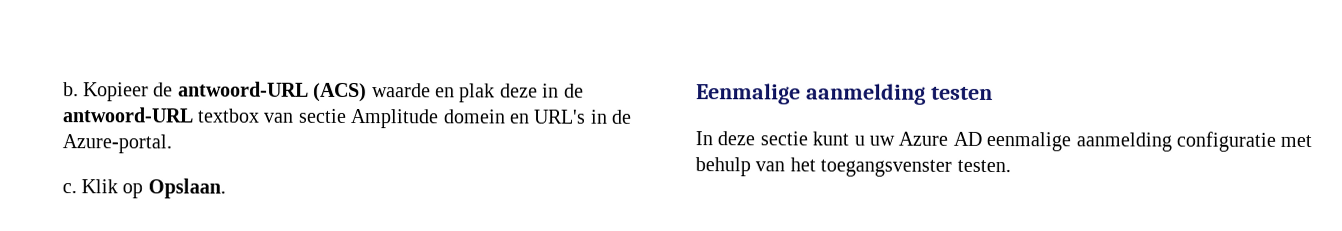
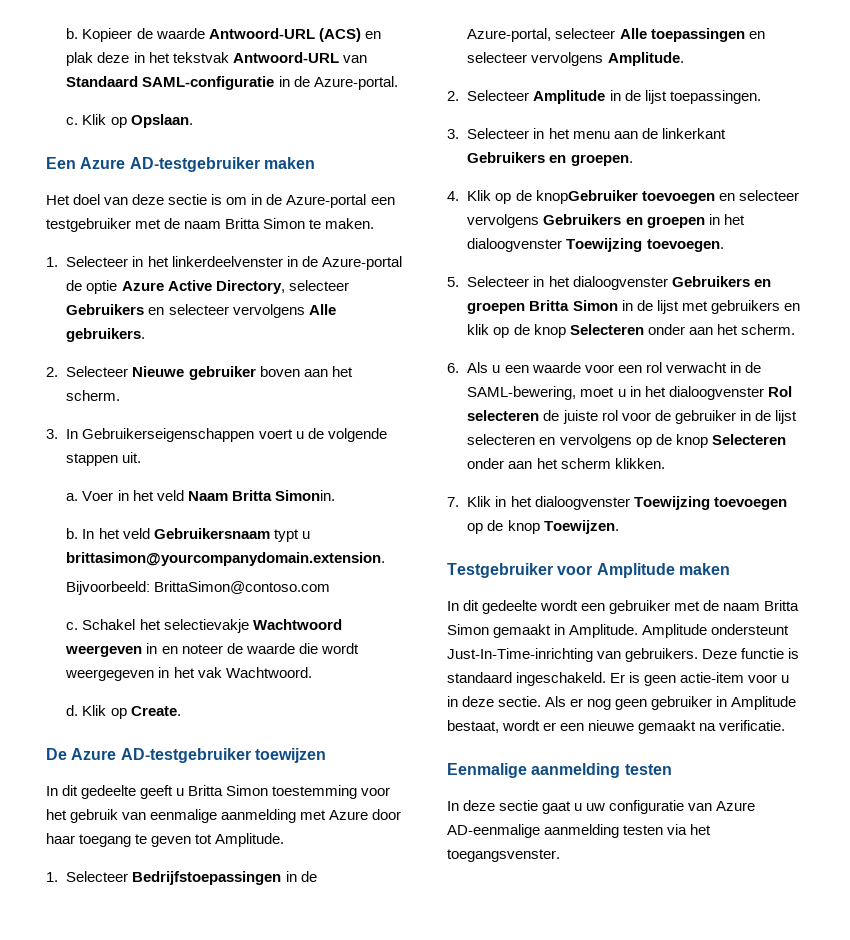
- Kopieer de antwoord-URL (ACS) waarde en plak deze in de antwoord-URL textbox van sectie Amplitude domein en URL's in de Azure-portal.
+ Kopieer de waarde Antwoord-URL (ACS) en plak deze in het tekstvak Antwoord-URL van Standaard SAML-configuratie in de Azure-portal.
+ Een Azure AD-testgebruiker maken
+ Het doel van deze sectie is om in de Azure-portal een testgebruiker met de naam Britta Simon te maken.
+ 1. Selecteer in het linkerdeelvenster in de Azure-portal de optie Azure Active Directory, selecteer Gebruikers en selecteer vervolgens Alle gebruikers.
+ 2. Selecteer Nieuwe gebruiker boven aan het scherm.
+ 3. In Gebruikerseigenschappen voert u de volgende stappen uit.
+ a. Voer in het veld Naam Britta Simonin.
+ b. In het veld Gebruikersnaam typt u brittasimon@yourcompanydomain.extension.
+ Bijvoorbeeld: BrittaSimon@contoso.com
+ c. Schakel het selectievakje Wachtwoord weergeven in en noteer de waarde die wordt weergegeven in het vak Wachtwoord.
+ d. Klik op Create.
+ De Azure AD-testgebruiker toewijzen
+ In dit gedeelte geeft u Britta Simon toestemming voor het gebruik van eenmalige aanmelding met Azure door haar toegang te geven tot Amplitude.
+ 1. Selecteer Bedrijfstoepassingen in de Azure-portal, selecteer Alle toepassingen en selecteer vervolgens Amplitude.
+ 2. Selecteer Amplitude in de lijst toepassingen.
+ 3. Selecteer in het menu aan de linkerkant Gebruikers en groepen.
+ 4. Klik op de knopGebruiker toevoegen en selecteer vervolgens Gebruikers en groepen in het dialoogvenster Toewijzing toevoegen.
+ 5. Selecteer in het dialoogvenster Gebruikers en groepen Britta Simon in de lijst met gebruikers en klik op de knop Selecteren onder aan het scherm.
+ 6. Als u een waarde voor een rol verwacht in de SAML-bewering, moet u in het dialoogvenster Rol selecteren de juiste rol voor de gebruiker in de lijst selecteren en vervolgens op de knop Selecteren onder aan het scherm klikken.
+ 7. Klik in het dialoogvenster Toewijzing toevoegen op de knop Toewijzen.
+ Testgebruiker voor Amplitude maken
+ In dit gedeelte wordt een gebruiker met de naam Britta Simon gemaakt in Amplitude. Amplitude ondersteunt Just-In-Time-inrichting van gebruikers. Deze functie is standaard ingeschakeld. Er is geen actie-item voor u in deze sectie. Als er nog geen gebruiker in Amplitude bestaat, wordt er een nieuwe gemaakt na verificatie.
- In deze sectie kunt u uw Azure AD eenmalige aanmelding configuratie met behulp van het toegangsvenster testen.
+ In deze sectie gaat u uw configuratie van Azure AD-eenmalige aanmelding testen via het toegangsvenster.

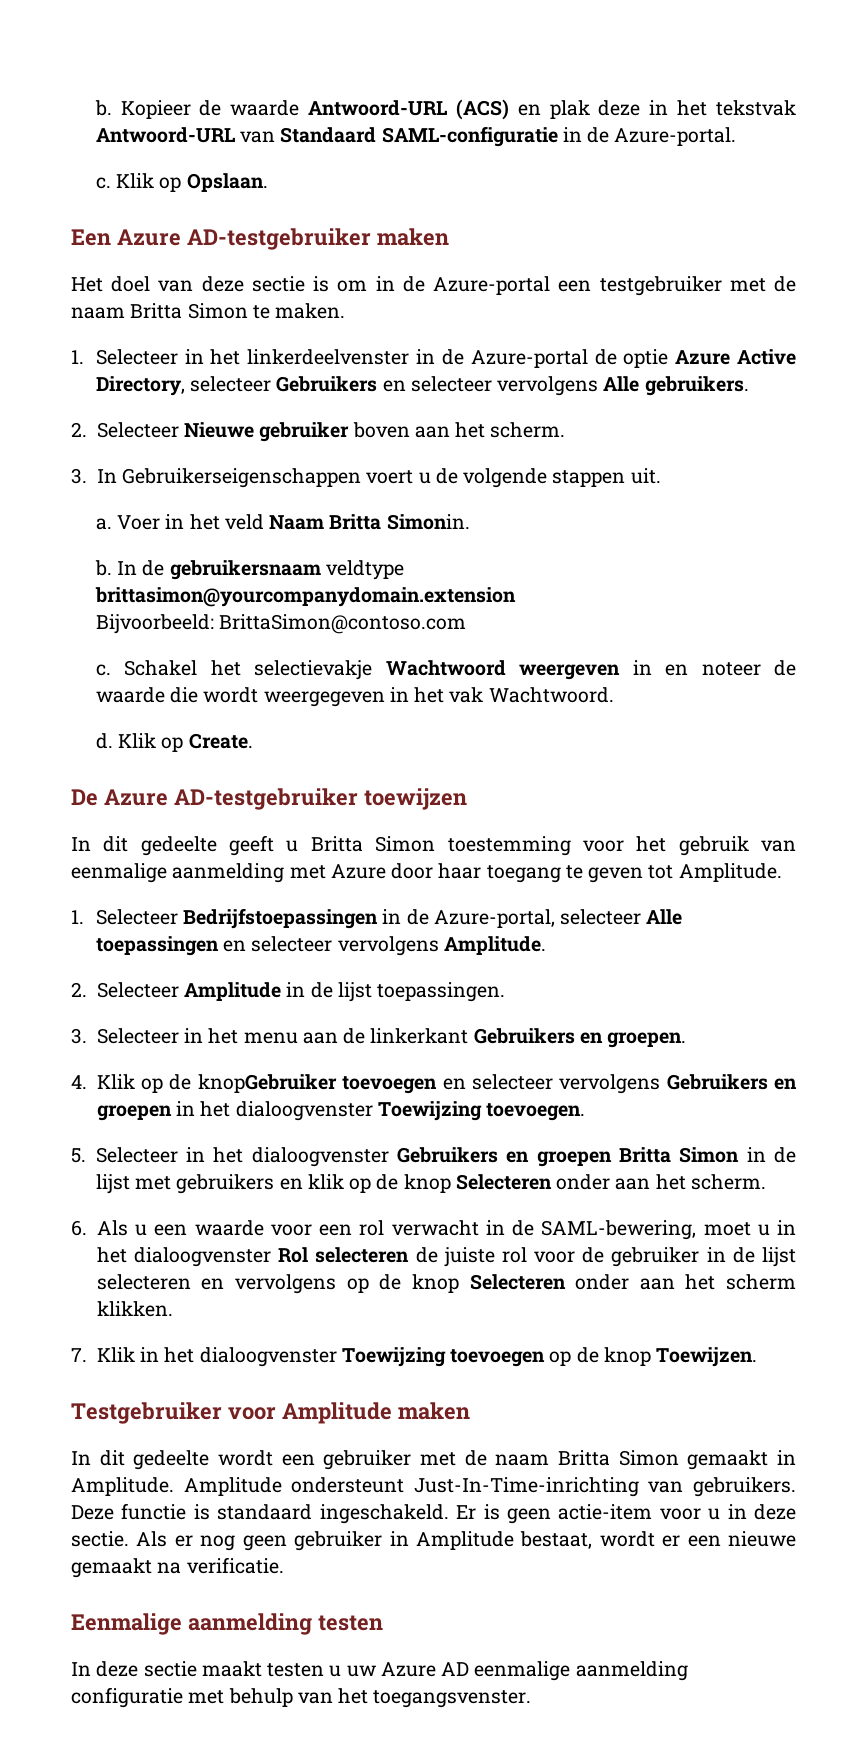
- In het veld Gebruikersnaam typt u brittasimon@yourcompanydomain.extension.
+ In de gebruikersnaam veldtype brittasimon@yourcompanydomain.extension
- In deze sectie gaat u uw configuratie van Azure AD-eenmalige aanmelding testen via het toegangsvenster.
+ In deze sectie maakt testen u uw Azure AD eenmalige aanmelding configuratie met behulp van het toegangsvenster.

